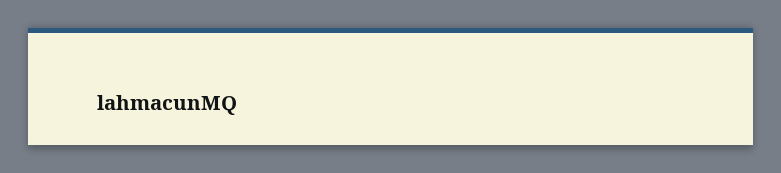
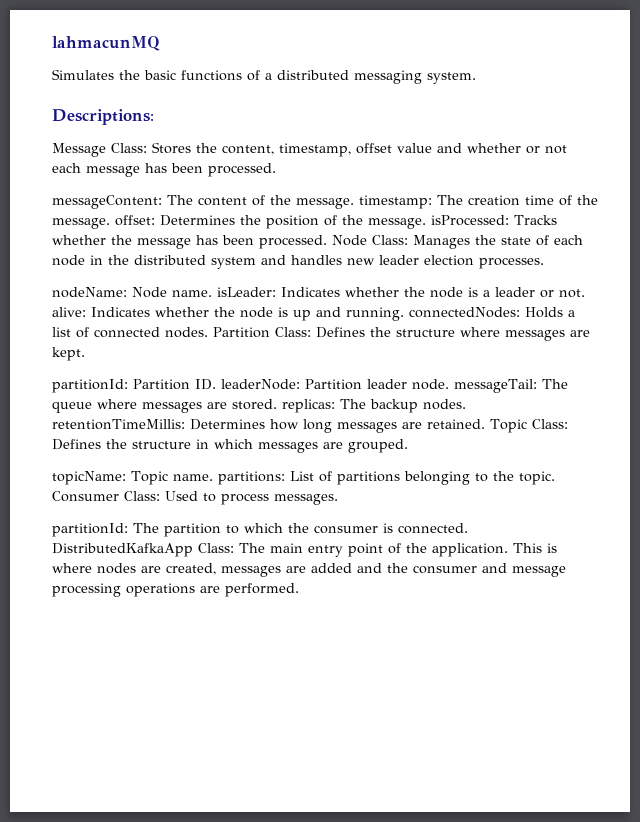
+ Simulates the basic functions of a distributed messaging system.
+ Descriptions:
+ Message Class: Stores the content, timestamp, offset value and whether or not each message has been processed.
+ messageContent: The content of the message. timestamp: The creation time of the message. offset: Determines the position of the message. isProcessed: Tracks whether the message has been processed. Node Class: Manages the state of each node in the distributed system and handles new leader election processes.
+ nodeName: Node name. isLeader: Indicates whether the node is a leader or not. alive: Indicates whether the node is up and running. connectedNodes: Holds a list of connected nodes. Partition Class: Defines the structure where messages are kept.
+ partitionId: Partition ID. leaderNode: Partition leader node. messageTail: The queue where messages are stored. replicas: The backup nodes. retentionTimeMillis: Determines how long messages are retained. Topic Class: Defines the structure in which messages are grouped.
+ topicName: Topic name. partitions: List of partitions belonging to the topic. Consumer Class: Used to process messages.
+ partitionId: The partition to which the consumer is connected. DistributedKafkaApp Class: The main entry point of the application. This is where nodes are created, messages are added and the consumer and message processing operations are performed.

